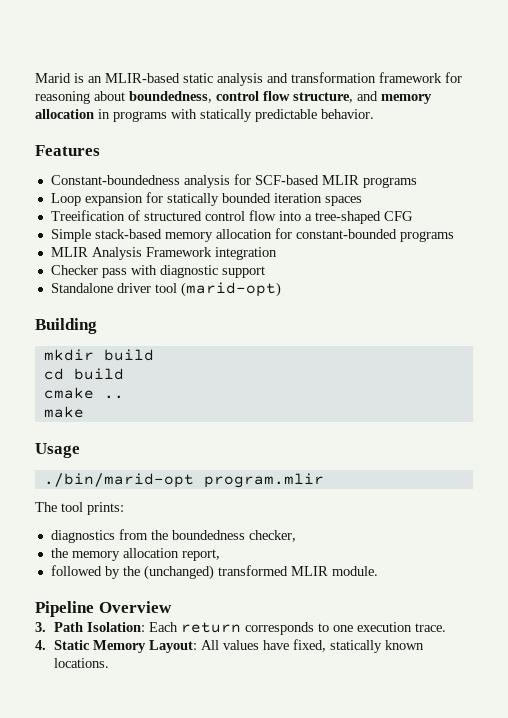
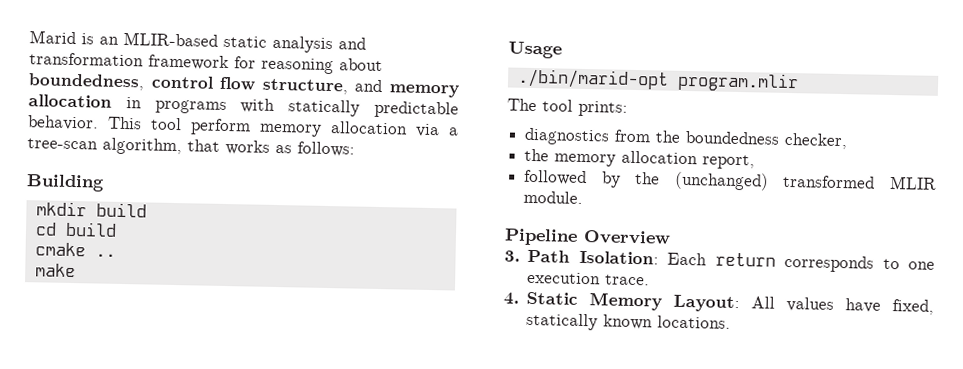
- Marid is an MLIR-based static analysis and transformation framework for reasoning about boundedness, control flow structure, and memory allocation in programs with statically predictable behavior.
- Features
- Constant-boundedness analysis for SCF-based MLIR programs
- Loop expansion for statically bounded iteration spaces
- Treeification of structured control flow into a tree-shaped CFG
- Simple stack-based memory allocation for constant-bounded programs
- MLIR Analysis Framework integration
- Checker pass with diagnostic support
- Standalone driver tool (marid-opt)
+ Marid is an MLIR-based static analysis and transformation framework for reasoning about boundedness, control flow structure, and memory allocation in programs with statically predictable behavior. This tool perform memory allocation via a tree-scan algorithm, that works as follows:

